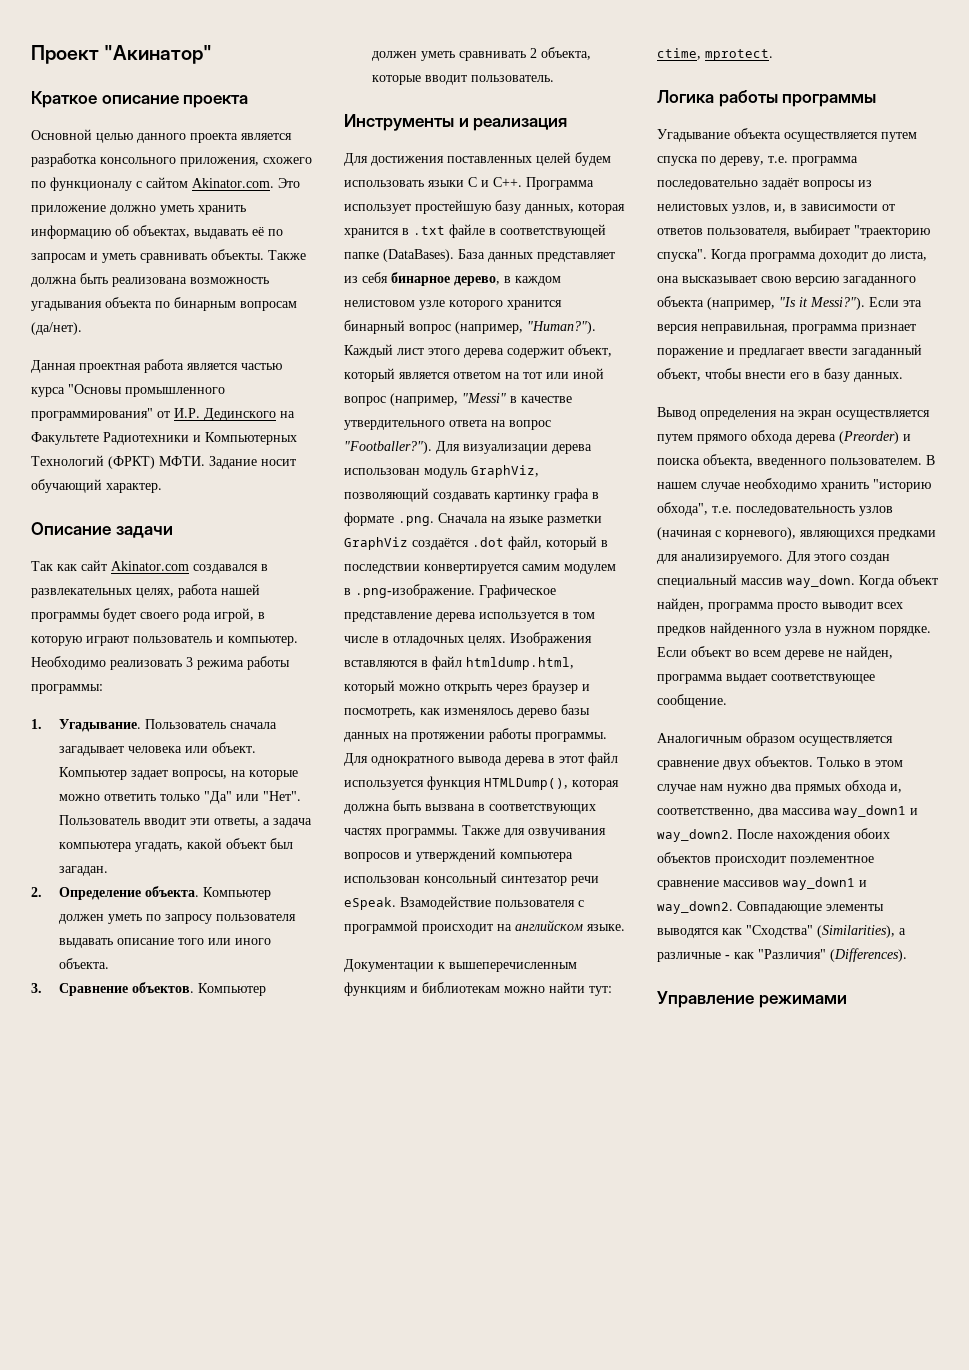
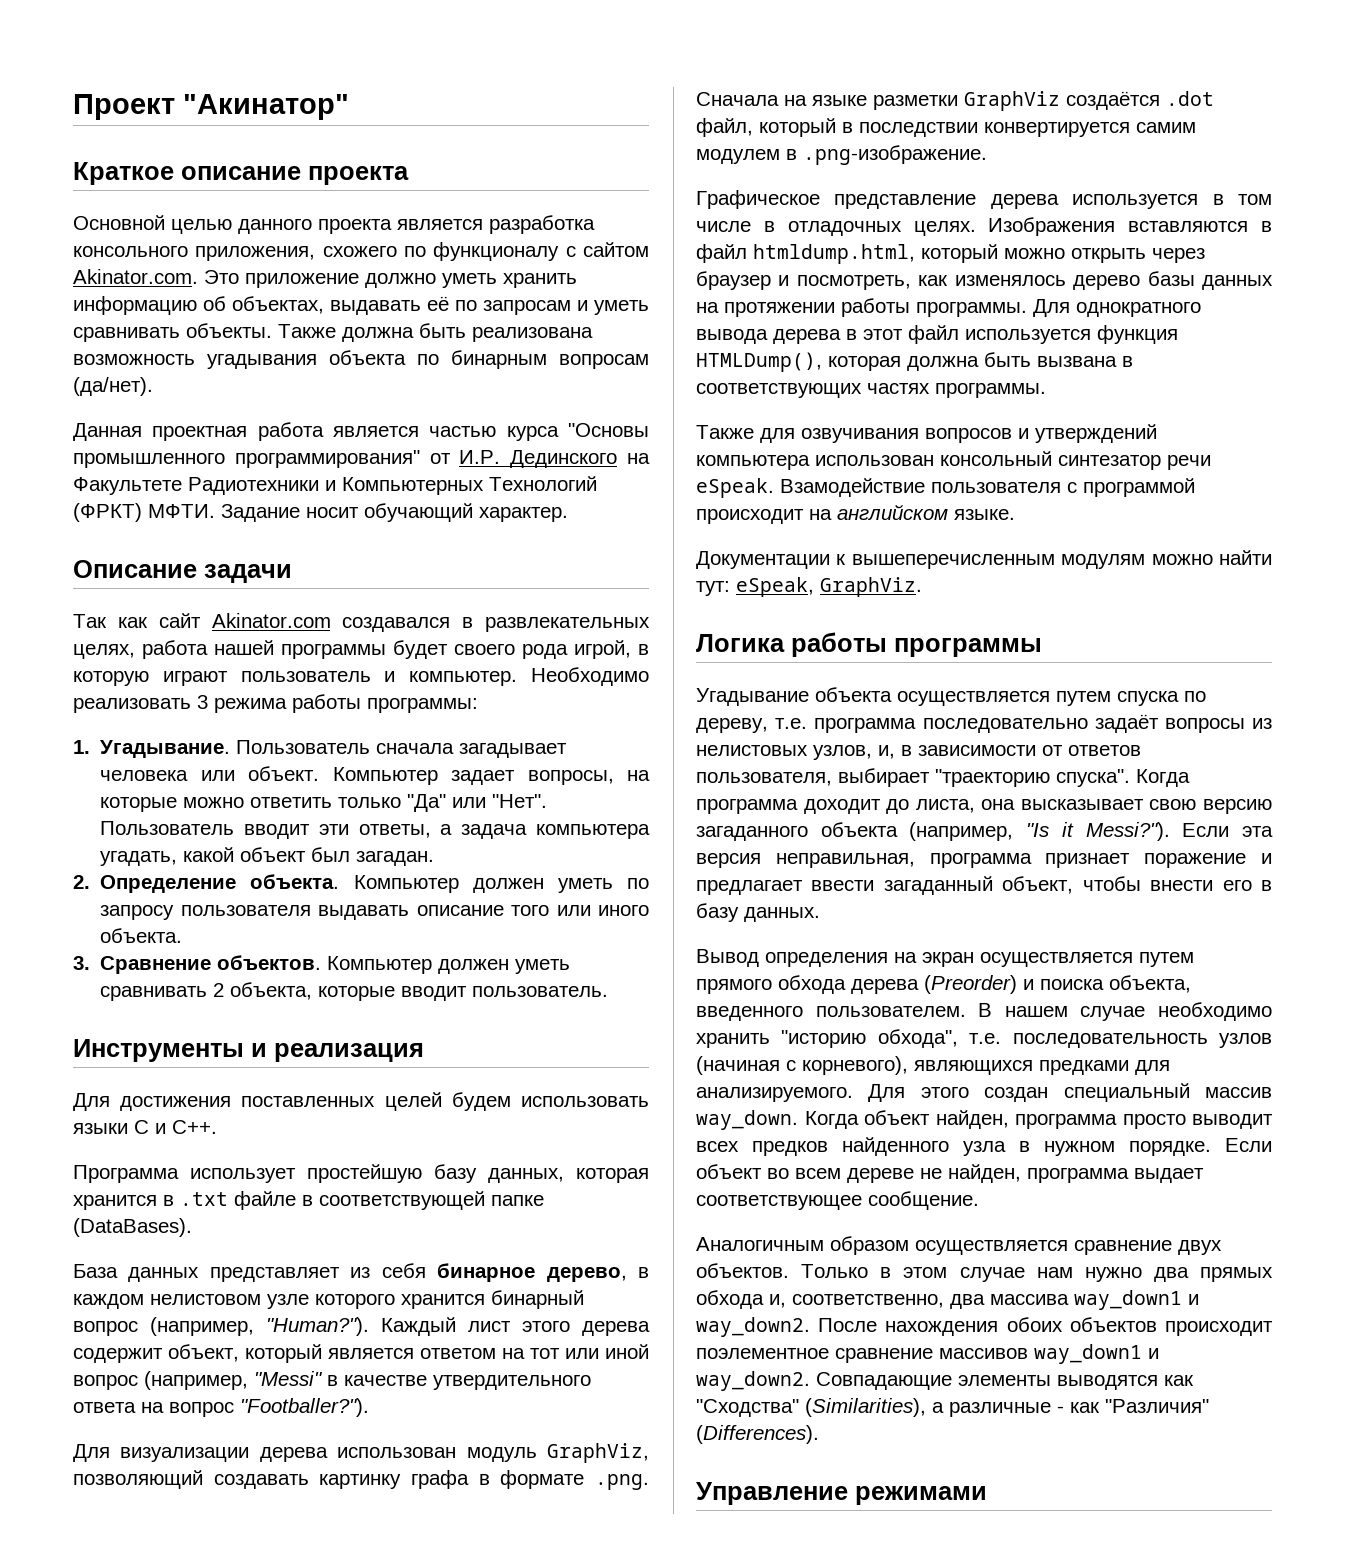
- Для достижения поставленных целей будем использовать языки С и С++. Программа использует простейшую базу данных, которая хранится в .txt файле в соответствующей папке (DataBases). База данных представляет из себя бинарное дерево, в каждом нелистовом узле которого хранится бинарный вопрос (например, "Human?").
+ Для достижения поставленных целей будем использовать языки С и С++.
+ Программа использует простейшую базу данных, которая хранится в .txt файле в соответствующей папке (DataBases).
+ База данных представляет из себя бинарное дерево, в каждом нелистовом узле которого хранится бинарный вопрос (например, "Human?").
- Каждый лист этого дерева содержит объект, который является ответом на тот или иной вопрос (например, "Messi" в качестве утвердительного ответа на вопрос "Footballer?"). Для визуализации дерева использован модуль GraphViz, позволяющий создавать картинку графа в формате .png. Сначала на языке разметки GraphViz создаётся .dot файл, который в последствии конвертируется самим модулем в .png-изображение. Графическое представление дерева используется в том числе в отладочных целях.
+ Каждый лист этого дерева содержит объект, который является ответом на тот или иной вопрос (например, "Messi" в качестве утвердительного ответа на вопрос "Footballer?").
+ Для визуализации дерева использован модуль GraphViz, позволяющий создавать картинку графа в формате .png. Сначала на языке разметки GraphViz создаётся .dot файл, который в последствии конвертируется самим модулем в .png-изображение.
+ Графическое представление дерева используется в том числе в отладочных целях.
- Для однократного вывода дерева в этот файл используется функция HTMLDump(), которая должна быть вызвана в соответствующих частях программы. Также для озвучивания вопросов и утверждений компьютера использован консольный синтезатор речи eSpeak.
+ Для однократного вывода дерева в этот файл используется функция HTMLDump(), которая должна быть вызвана в соответствующих частях программы.
+ Также для озвучивания вопросов и утверждений компьютера использован консольный синтезатор речи eSpeak.
- Документации к вышеперечисленным функциям и библиотекам можно найти тут: ctime, mprotect.
+ Документации к вышеперечисленным модулям можно найти тут: eSpeak, GraphViz.

